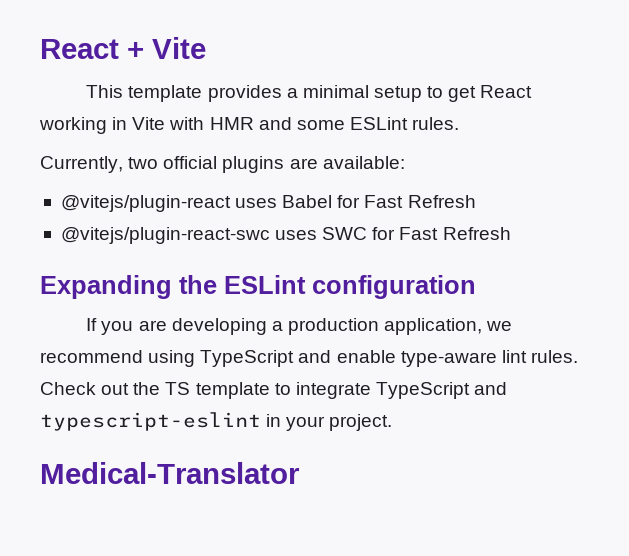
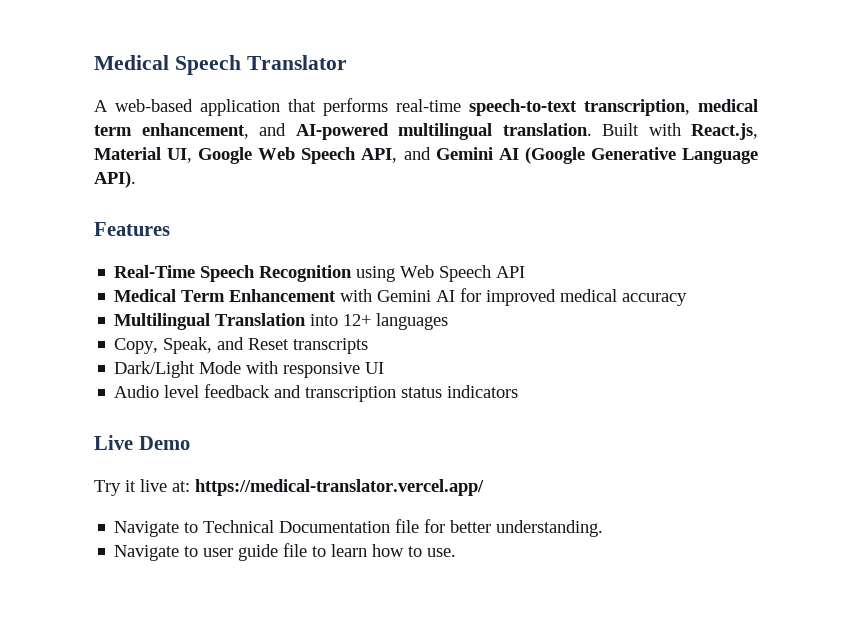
- React + Vite
- This template provides a minimal setup to get React working in Vite with HMR and some ESLint rules.
- Currently, two official plugins are available:
- @vitejs/plugin-react uses Babel for Fast Refresh
- @vitejs/plugin-react-swc uses SWC for Fast Refresh
- Expanding the ESLint configuration
- If you are developing a production application, we recommend using TypeScript and enable type-aware lint rules. Check out the TS template to integrate TypeScript and typescript-eslint in your project.
- Medical-Translator
+ Medical Speech Translator
+ A web-based application that performs real-time speech-to-text transcription, medical term enhancement, and AI-powered multilingual translation. Built with React.js, Material UI, Google Web Speech API, and Gemini AI (Google Generative Language API).
+ Features
+ Real-Time Speech Recognition using Web Speech API
+ Medical Term Enhancement with Gemini AI for improved medical accuracy
+ Multilingual Translation into 12+ languages
+ Copy, Speak, and Reset transcripts
+ Dark/Light Mode with responsive UI
+ Audio level feedback and transcription status indicators
+ Live Demo
+ Try it live at: https://medical-translator.vercel.app/
+ Navigate to Technical Documentation file for better understanding.
+ Navigate to user guide file to learn how to use.

